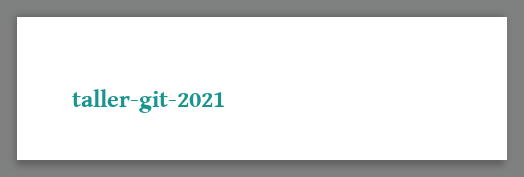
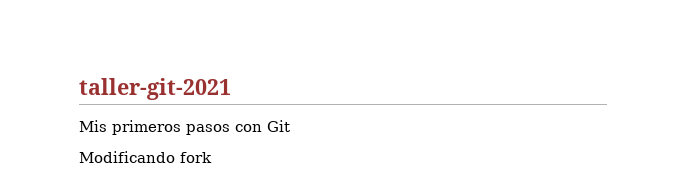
+ Mis primeros pasos con Git
+ Modificando fork

